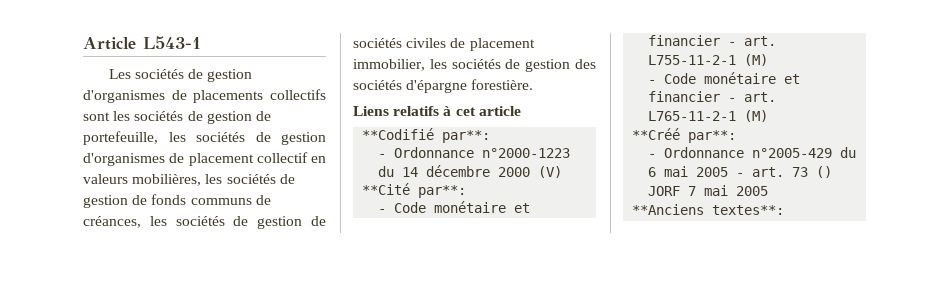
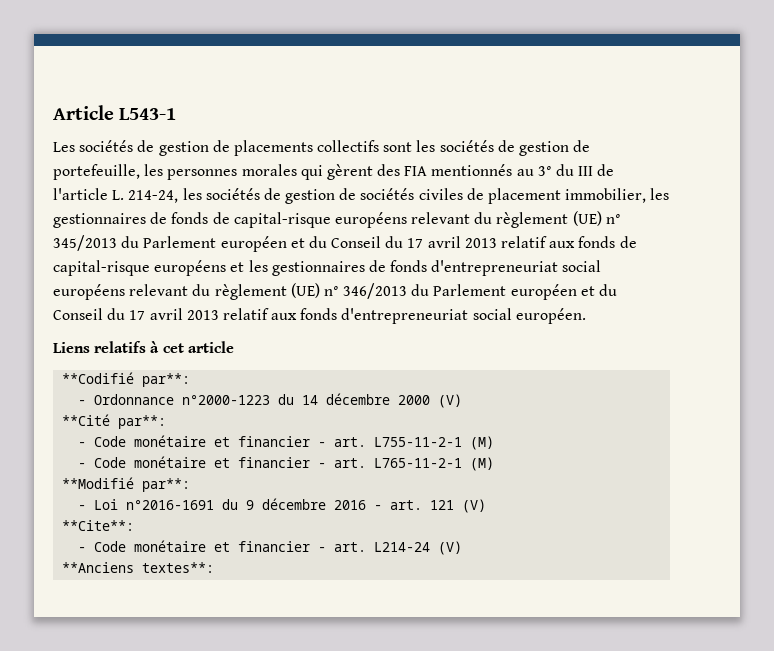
- Les sociétés de gestion d'organismes de placements collectifs sont les sociétés de gestion de portefeuille, les sociétés de gestion d'organismes de placement collectif en valeurs mobilières, les sociétés de gestion de fonds communs de créances, les sociétés de gestion de sociétés civiles de placement immobilier, les sociétés de gestion des sociétés d'épargne forestière.
+ Les sociétés de gestion de placements collectifs sont les sociétés de gestion de portefeuille, les personnes morales qui gèrent des FIA mentionnés au 3° du III de l'article L. 214-24, les sociétés de gestion de sociétés civiles de placement immobilier, les gestionnaires de fonds de capital-risque européens relevant du règlement (UE) n° 345/2013 du Parlement européen et du Conseil du 17 avril 2013 relatif aux fonds de capital-risque européens et les gestionnaires de fonds d'entrepreneuriat social européens relevant du règlement (UE) n° 346/2013 du Parlement européen et du Conseil du 17 avril 2013 relatif aux fonds d'entrepreneuriat social européen.
- **Créé par**:
- - Ordonnance n°2005-429 du 6 mai 2005 - art. 73 () JORF 7 mai 2005
+ **Modifié par**:
+ - Loi n°2016-1691 du 9 décembre 2016 - art. 121 (V)
+ **Cite**:
+ - Code monétaire et financier - art. L214-24 (V)

